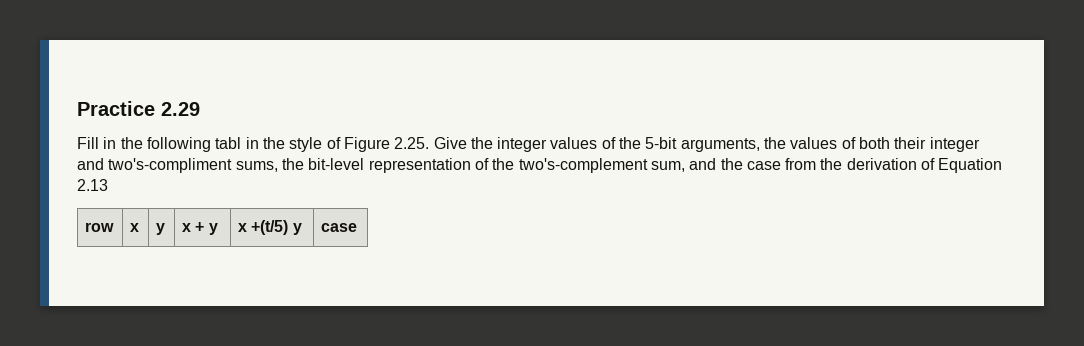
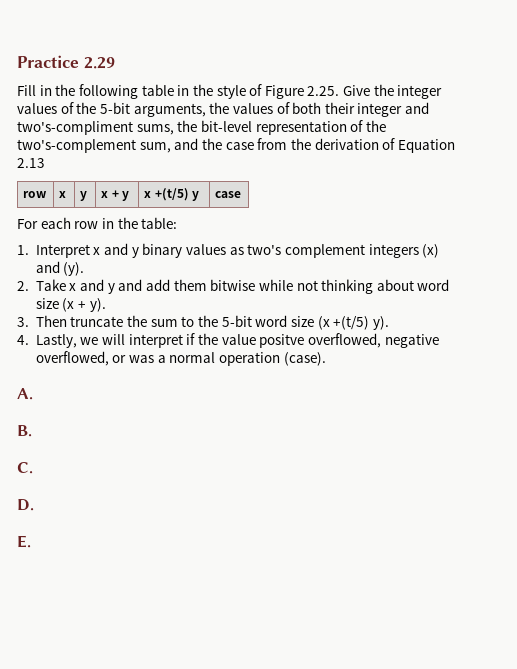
- Fill in the following tabl in the style of Figure 2.25. Give the integer values of the 5-bit arguments, the values of both their integer and two's-compliment sums, the bit-level representation of the two's-complement sum, and the case from the derivation of Equation 2.13
+ Fill in the following table in the style of Figure 2.25. Give the integer values of the 5-bit arguments, the values of both their integer and two's-compliment sums, the bit-level representation of the two's-complement sum, and the case from the derivation of Equation 2.13
+ For each row in the table:
+ 1. Interpret x and y binary values as two's complement integers (x) and (y).
+ 2. Take x and y and add them bitwise while not thinking about word size (x + y).
+ 3. Then truncate the sum to the 5-bit word size (x +(t/5) y).
+ 4. Lastly, we will interpret if the value positve overflowed, negative overflowed, or was a normal operation (case).
+ A.
+ B.
+ C.
+ D.
+ E.

